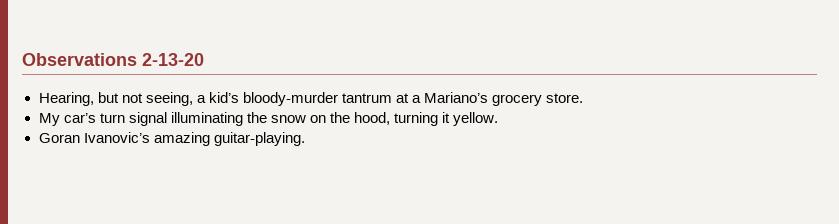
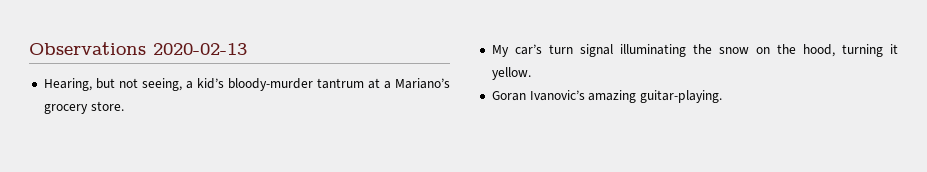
- Observations 2-13-20
+ Observations 2020-02-13

